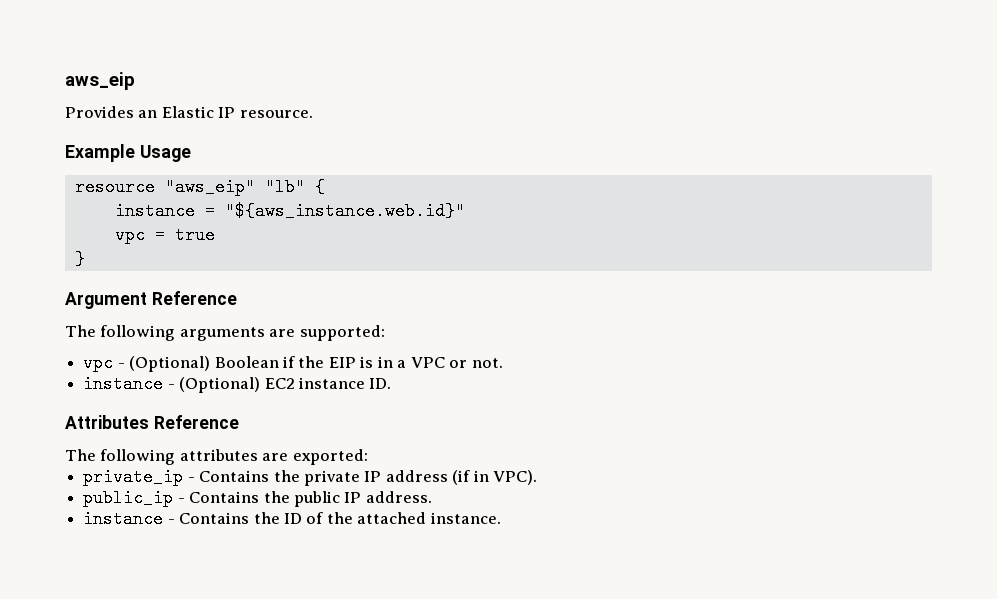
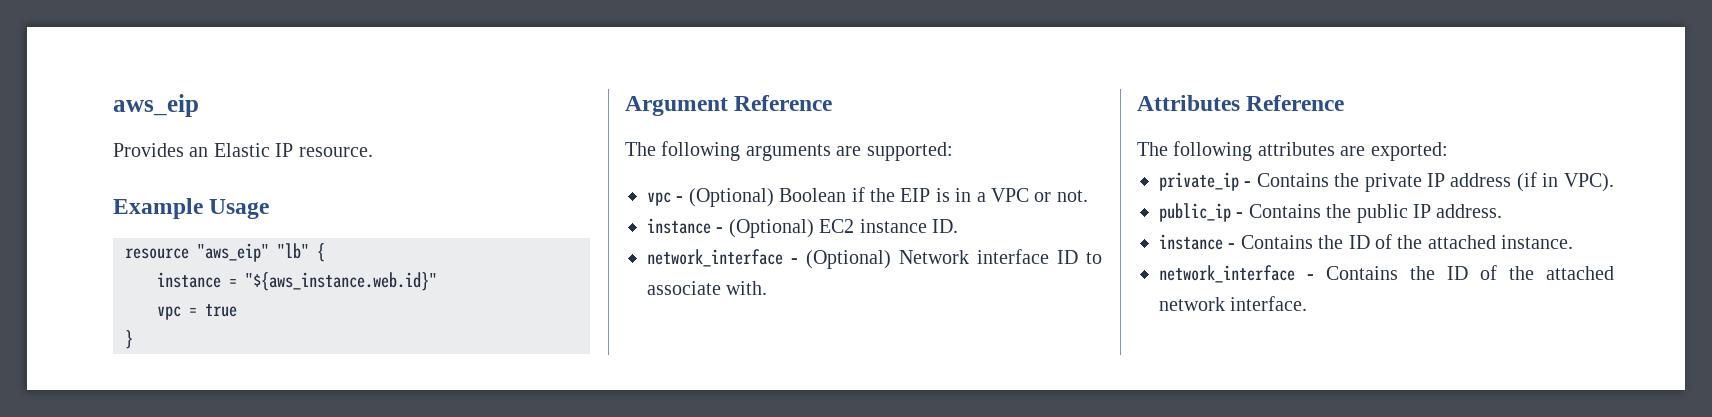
+ network_interface - (Optional) Network interface ID to associate with.
+ network_interface - Contains the ID of the attached network interface.

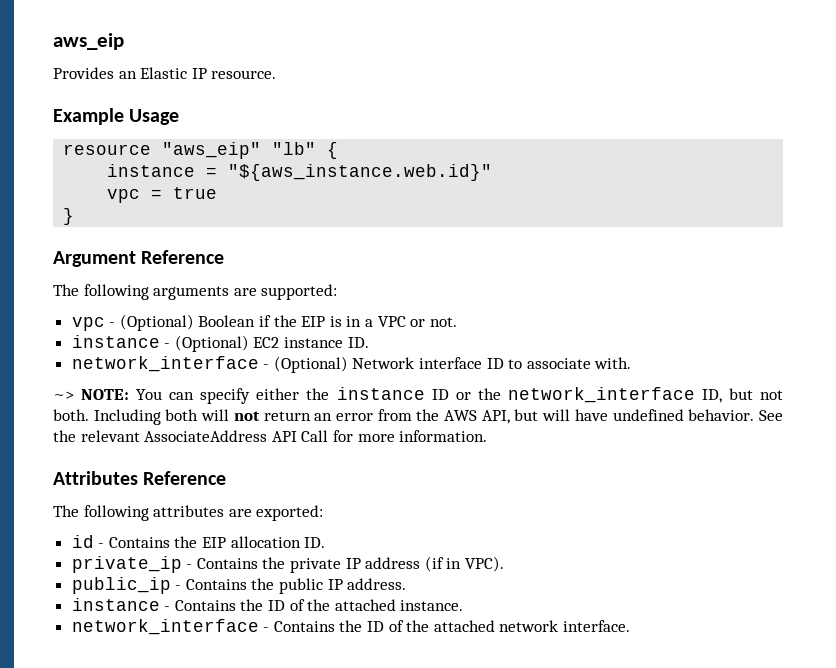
+ ~> NOTE: You can specify either the instance ID or the network_interface ID, but not both. Including both will not return an error from the AWS API, but will have undefined behavior. See the relevant AssociateAddress API Call for more information.
+ id - Contains the EIP allocation ID.

